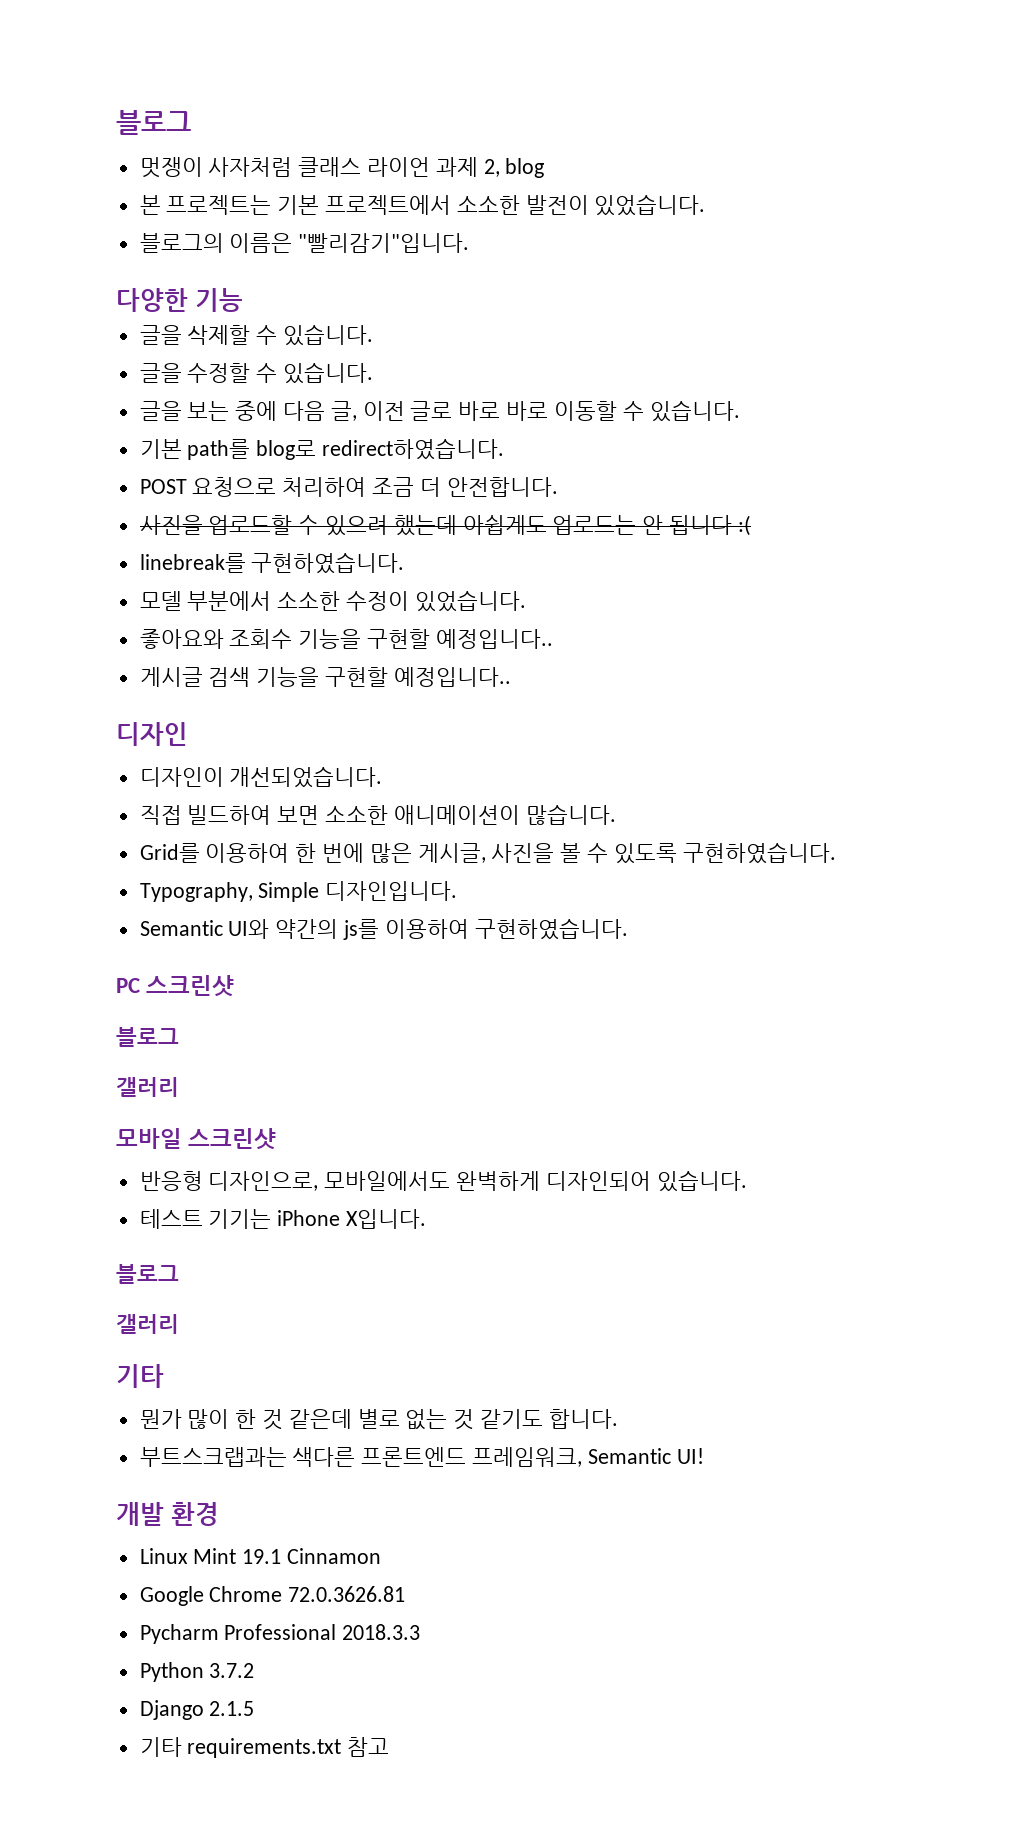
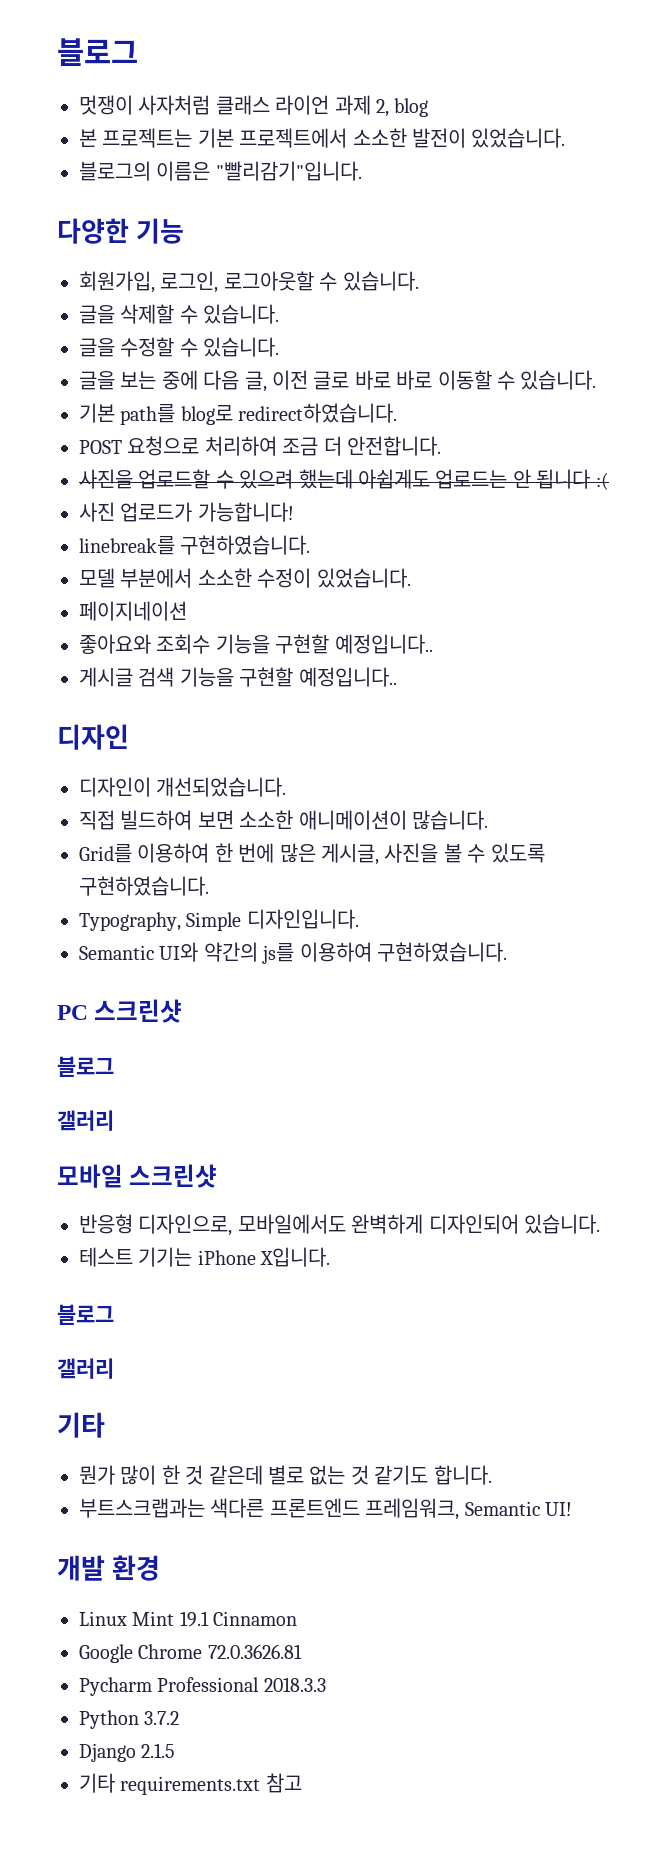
+ 회원가입, 로그인, 로그아웃할 수 있습니다.
+ 사진 업로드가 가능합니다!
+ 페이지네이션

